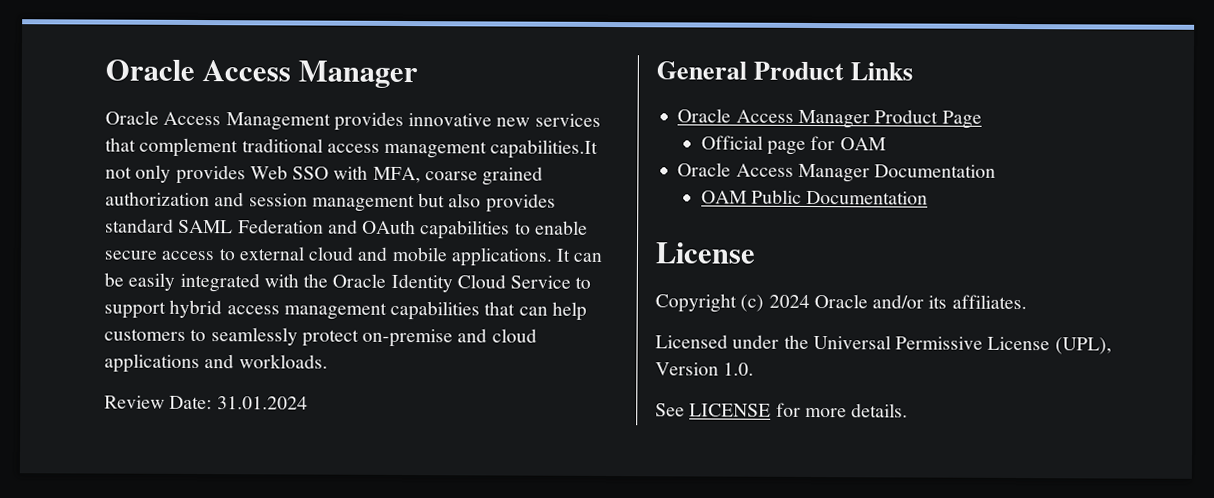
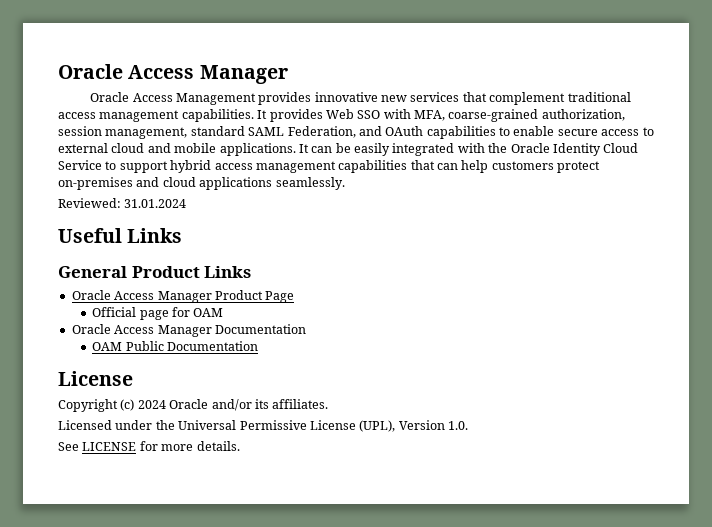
- Oracle Access Management provides innovative new services that complement traditional access management capabilities.It not only provides Web SSO with MFA, coarse grained authorization and session management but also provides standard SAML Federation and OAuth capabilities to enable secure access to external cloud and mobile applications.
+ Oracle Access Management provides innovative new services that complement traditional access management capabilities. It provides Web SSO with MFA, coarse-grained authorization, session management, standard SAML Federation, and OAuth capabilities to enable secure access to external cloud and mobile applications.
- It can be easily integrated with the Oracle Identity Cloud Service to support hybrid access management capabilities that can help customers to seamlessly protect on-premise and cloud applications and workloads.
- Review Date: 31.01.2024
+ It can be easily integrated with the Oracle Identity Cloud Service to support hybrid access management capabilities that can help customers protect on-premises and cloud applications seamlessly.
+ Reviewed: 31.01.2024
+ Useful Links

